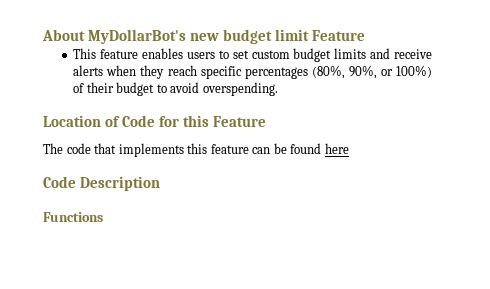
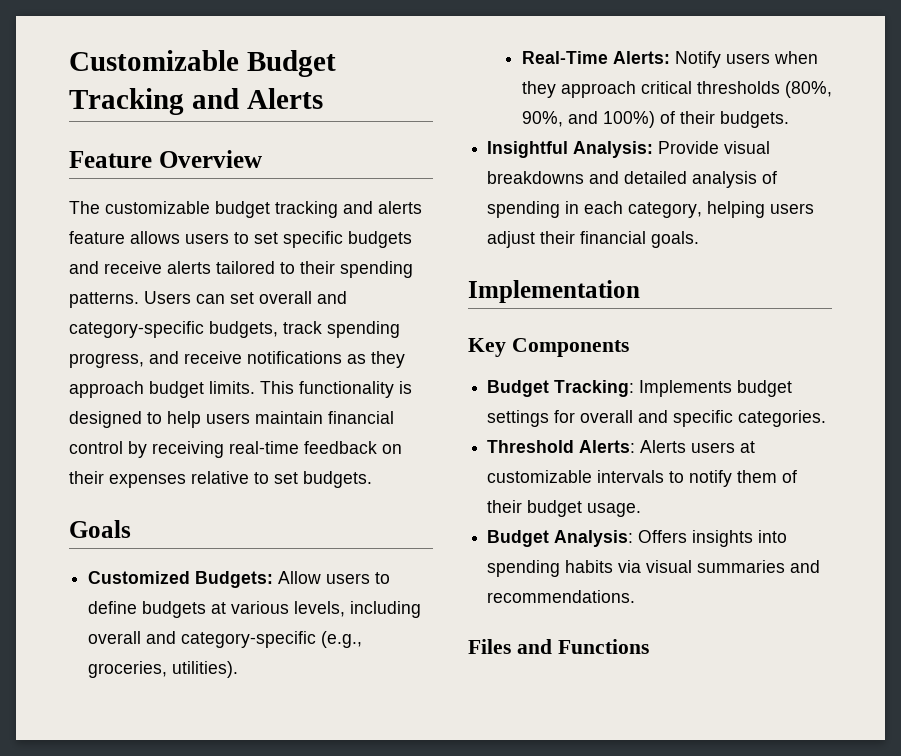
- About MyDollarBot's new budget limit Feature
- This feature enables users to set custom budget limits and receive alerts when they reach specific percentages (80%, 90%, or 100%) of their budget to avoid overspending.
- Location of Code for this Feature
- The code that implements this feature can be found here
- Code Description
- Functions
+ Customizable Budget Tracking and Alerts
+ Feature Overview
+ The customizable budget tracking and alerts feature allows users to set specific budgets and receive alerts tailored to their spending patterns. Users can set overall and category-specific budgets, track spending progress, and receive notifications as they approach budget limits. This functionality is designed to help users maintain financial control by receiving real-time feedback on their expenses relative to set budgets.
+ Goals
+ Customized Budgets: Allow users to define budgets at various levels, including overall and category-specific (e.g., groceries, utilities).
+ Real-Time Alerts: Notify users when they approach critical thresholds (80%, 90%, and 100%) of their budgets.
+ Insightful Analysis: Provide visual breakdowns and detailed analysis of spending in each category, helping users adjust their financial goals.
+ Implementation
+ Key Components
+ Budget Tracking: Implements budget settings for overall and specific categories.
+ Threshold Alerts: Alerts users at customizable intervals to notify them of their budget usage.
+ Budget Analysis: Offers insights into spending habits via visual summaries and recommendations.
+ Files and Functions

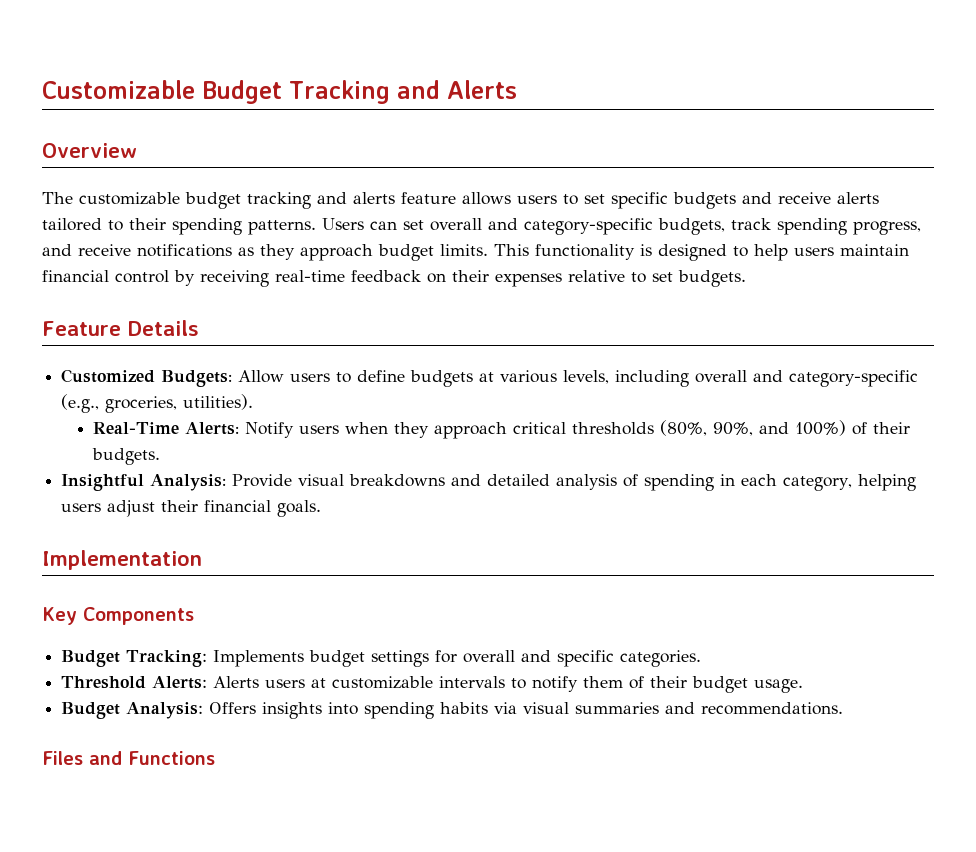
- Feature Overview
+ Overview
- Goals
+ Feature Details

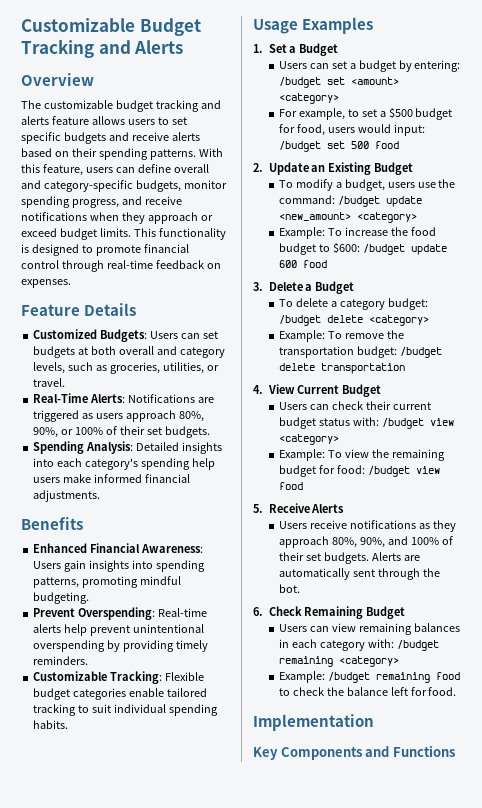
- The customizable budget tracking and alerts feature allows users to set specific budgets and receive alerts tailored to their spending patterns.
+ The customizable budget tracking and alerts feature allows users to set specific budgets and receive alerts based on their spending patterns.
- Users can set overall and category-specific budgets, track spending progress, and receive notifications as they approach budget limits.
+ With this feature, users can define overall and category-specific budgets, monitor spending progress, and receive notifications when they approach or exceed budget limits.
- This functionality is designed to help users maintain financial control by receiving real-time feedback on their expenses relative to set budgets.
+ This functionality is designed to promote financial control through real-time feedback on expenses.
  Feature Details
- Customized Budgets: Allow users to define budgets at various levels, including overall and category-specific (e.g., groceries, utilities).
- Real-Time Alerts: Notify users when they approach critical thresholds (80%, 90%, and 100%) of their budgets.
- Insightful Analysis: Provide visual breakdowns and detailed analysis of spending in each category, helping users adjust their financial goals.
+ Customized Budgets: Users can set budgets at both overall and category levels, such as groceries, utilities, or travel.
+ Real-Time Alerts: Notifications are triggered as users approach 80%, 90%, or 100% of their set budgets.
+ Spending Analysis: Detailed insights into each category's spending help users make informed financial adjustments.
+ Benefits
+ Enhanced Financial Awareness: Users gain insights into spending patterns, promoting mindful budgeting.
+ Prevent Overspending: Real-time alerts help prevent unintentional overspending by providing timely reminders.
+ Customizable Tracking: Flexible budget categories enable tailored tracking to suit individual spending habits.
+ Usage Examples
+ 1. Set a Budget
+ Users can set a budget by entering: /budget set <amount> <category>
+ For example, to set a $500 budget for food, users would input: /budget set 500 food
+ 2. Update an Existing Budget
+ To modify a budget, users use the command: /budget update <new_amount> <category>
+ Example: To increase the food budget to $600: /budget update 600 food
+ 3. Delete a Budget
+ To delete a category budget: /budget delete <category>
+ Example: To remove the transportation budget: /budget delete transportation
+ 4. View Current Budget
+ Users can check their current budget status with: /budget view <category>
+ Example: To view the remaining budget for food: /budget view food
+ 5. Receive Alerts
+ Users receive notifications as they approach 80%, 90%, and 100% of their set budgets. Alerts are automatically sent through the bot.
+ 6. Check Remaining Budget
+ Users can view remaining balances in each category with: /budget remaining <category>
+ Example: /budget remaining food to check the balance left for food.
  Implementation
- Key Components
- Budget Tracking: Implements budget settings for overall and specific categories.
- Threshold Alerts: Alerts users at customizable intervals to notify them of their budget usage.
- Budget Analysis: Offers insights into spending habits via visual summaries and recommendations.
- Files and Functions
+ Key Components and Functions

